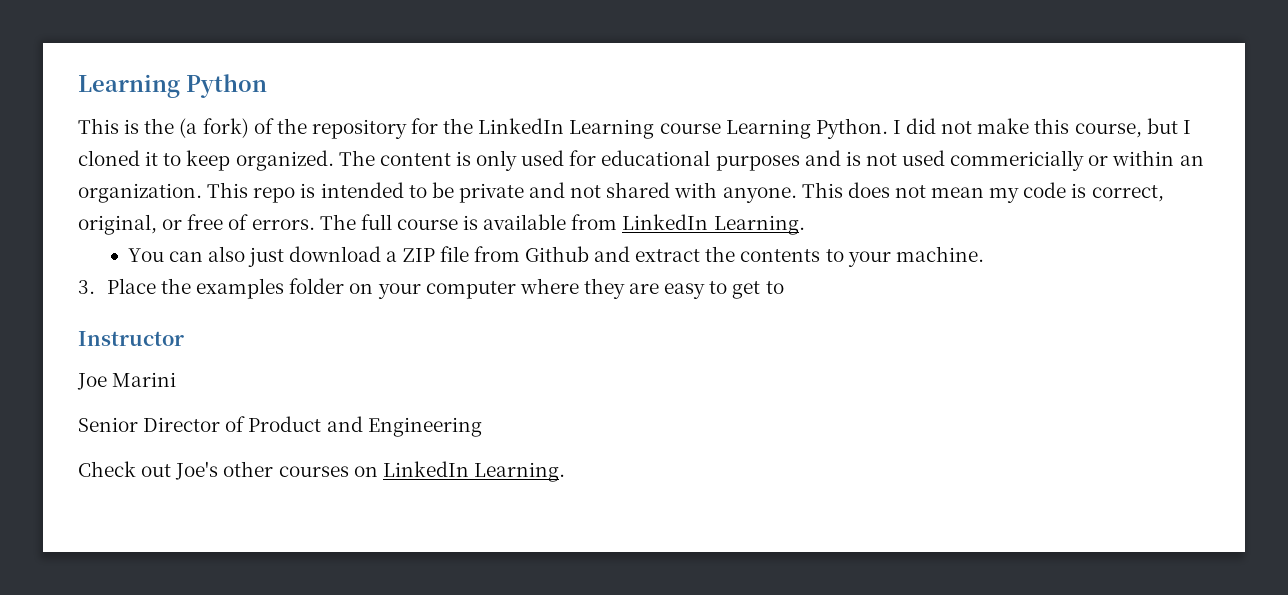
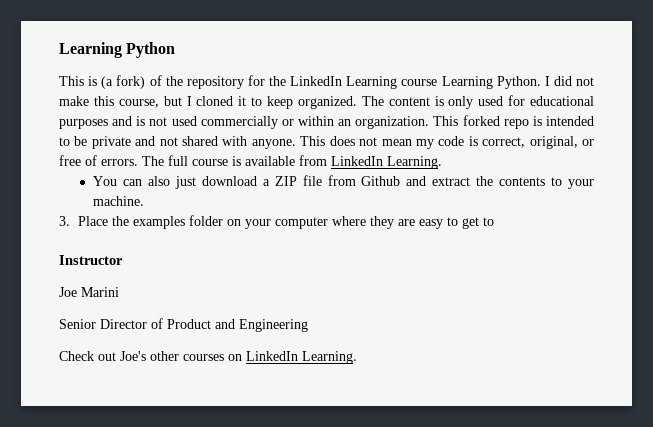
- This is the (a fork) of the repository for the LinkedIn Learning course Learning Python.
+ This is (a fork) of the repository for the LinkedIn Learning course Learning Python.
- The content is only used for educational purposes and is not used commericially or within an organization.
+ The content is only used for educational purposes and is not used commercially or within an organization.
- This repo is intended to be private and not shared with anyone.
+ This forked repo is intended to be private and not shared with anyone.

